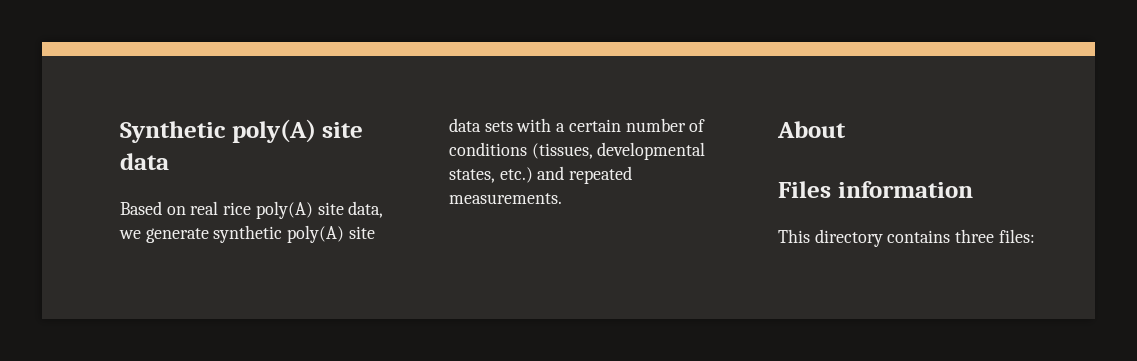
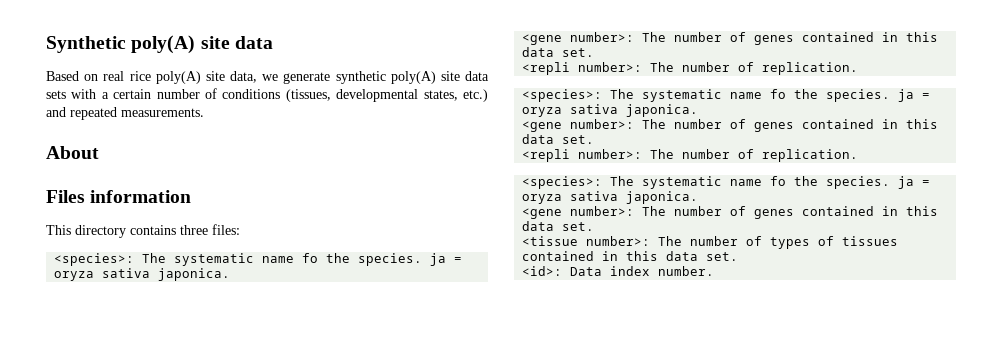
  This directory contains three files:
+ <species>: The systematic name fo the species. ja = oryza sativa japonica.
+ <gene number>: The number of genes contained in this data set.
+ <repli number>: The number of replication.
+ <species>: The systematic name fo the species. ja = oryza sativa japonica.
+ <gene number>: The number of genes contained in this data set.
+ <repli number>: The number of replication.
+ <species>: The systematic name fo the species. ja = oryza sativa japonica.
+ <gene number>: The number of genes contained in this data set.
+ <tissue number>: The number of types of tissues contained in this data set.
+ <id>: Data index number.

